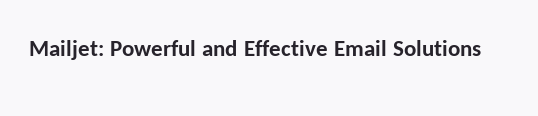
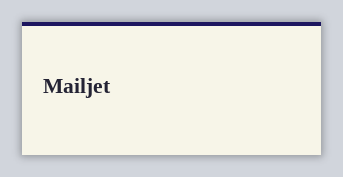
- Mailjet: Powerful and Effective Email Solutions
+ Mailjet

